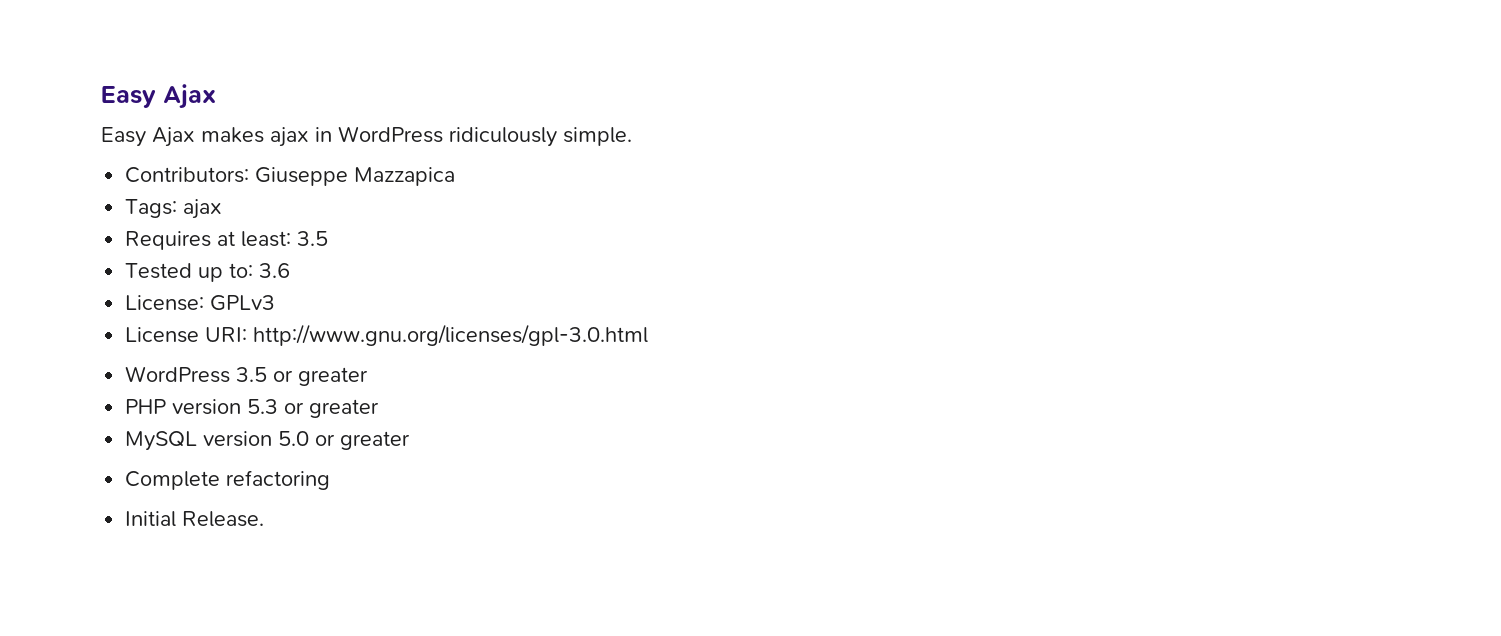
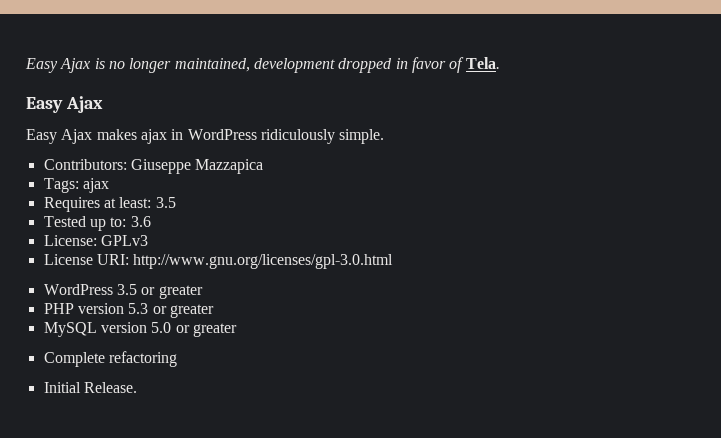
+ Easy Ajax is no longer maintained, development dropped in favor of Tela.

